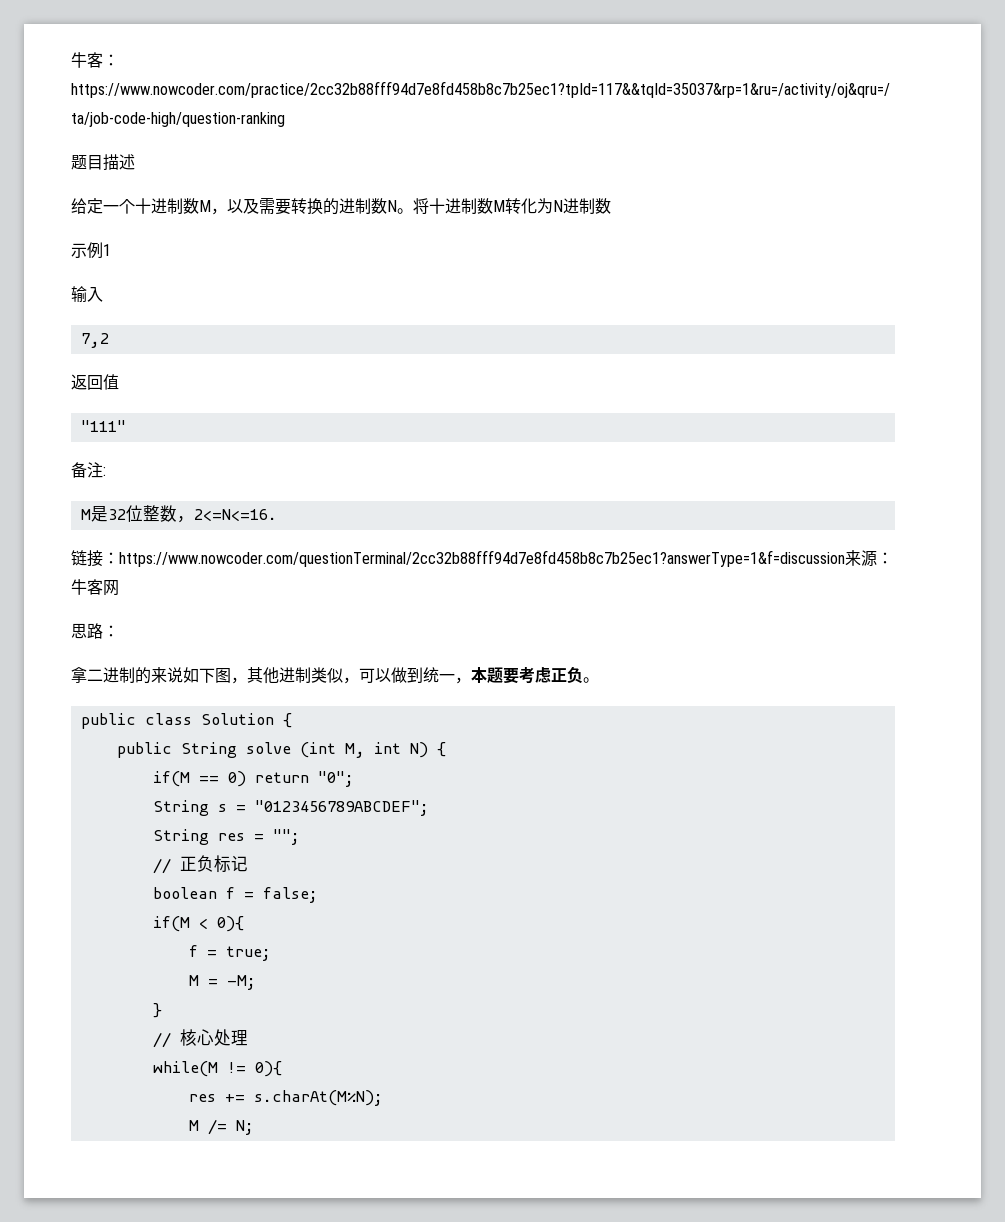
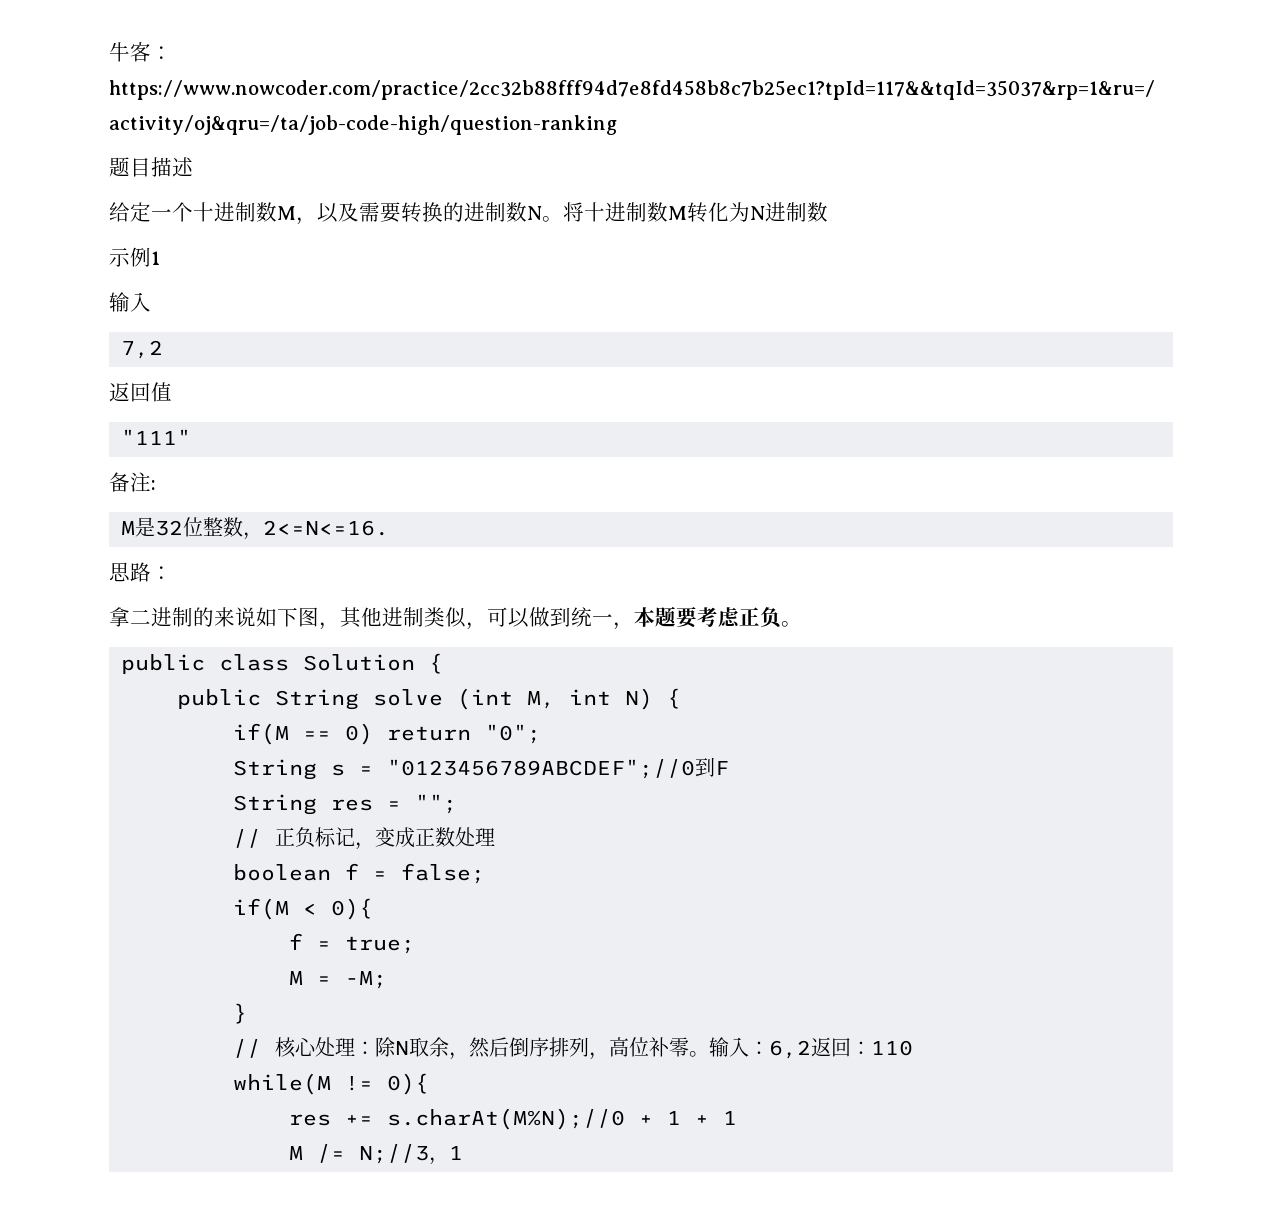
- 链接：https://www.nowcoder.com/questionTerminal/2cc32b88fff94d7e8fd458b8c7b25ec1?answerType=1&f=discussion来源：牛客网
- String s = "0123456789ABCDEF";
+ String s = "0123456789ABCDEF";//0到F
- // 正负标记
+ // 正负标记，变成正数处理
- // 核心处理
+ // 核心处理：除N取余，然后倒序排列，高位补零。输入：6,2返回：110
- res += s.charAt(M%N);
+ res += s.charAt(M%N);//0 + 1 + 1
- M /= N;
+ M /= N;//3，1

